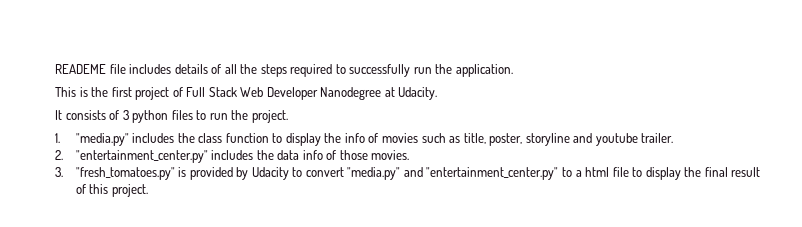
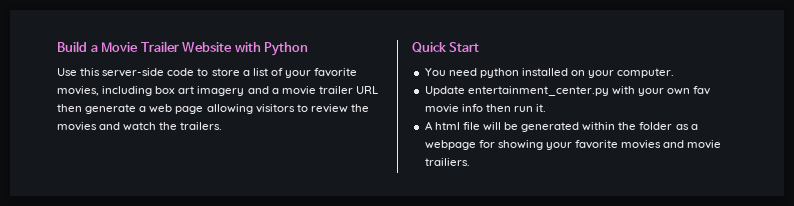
- READEME file includes details of all the steps required to successfully run the application.
- This is the first project of Full Stack Web Developer Nanodegree at Udacity.
- It consists of 3 python files to run the project.
- 1. "media.py" includes the class function to display the info of movies such as title, poster, storyline and youtube trailer.
- 2. "entertainment_center.py" includes the data info of those movies.
- 3. "fresh_tomatoes.py" is provided by Udacity to convert "media.py" and "entertainment_center.py" to a html file to display the final result of this project.
+ Build a Movie Trailer Website with Python
+ Use this server-side code to store a list of your favorite movies, including box art imagery and a movie trailer URL then generate a web page allowing visitors to review the movies and watch the trailers.
+ Quick Start
+ You need python installed on your computer.
+ Update entertainment_center.py with your own fav movie info then run it.
+ A html file will be generated within the folder as a webpage for showing your favorite movies and movie trailiers.

